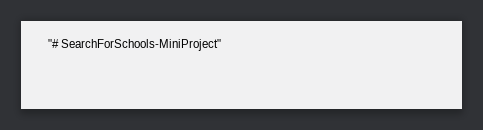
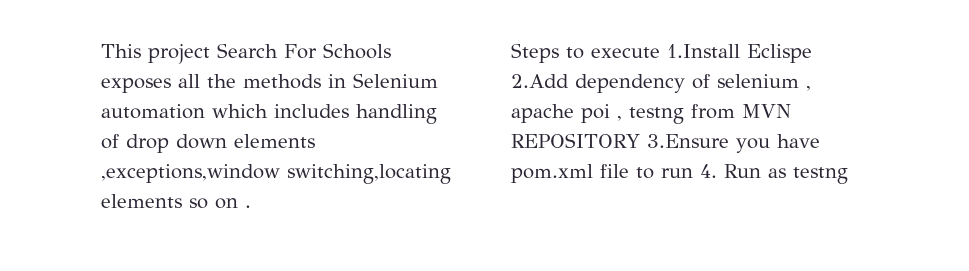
- "# SearchForSchools-MiniProject"
+ This project Search For Schools exposes all the methods in Selenium automation which includes handling of drop down elements ,exceptions,window switching,locating elements so on .
+ Steps to execute 1.Install Eclispe 2.Add dependency of selenium , apache poi , testng from MVN REPOSITORY 3.Ensure you have pom.xml file to run 4. Run as testng

